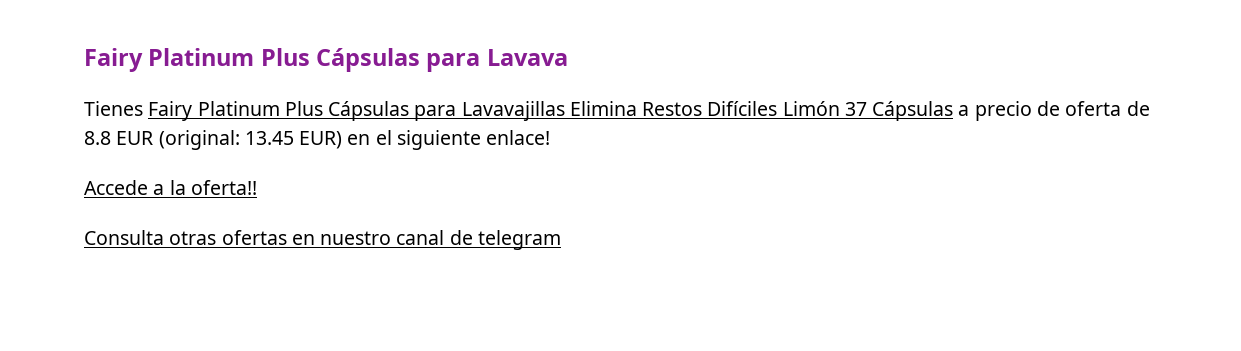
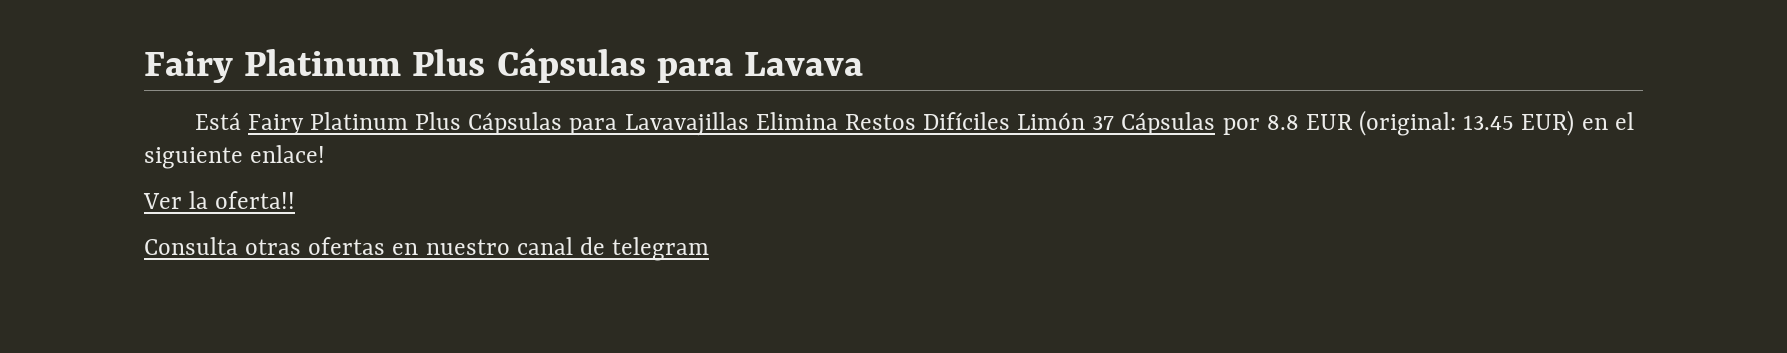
- Tienes Fairy Platinum Plus Cápsulas para Lavavajillas Elimina Restos Difíciles Limón 37 Cápsulas a precio de oferta de 8.8 EUR (original: 13.45 EUR) en el siguiente enlace!
+ Está Fairy Platinum Plus Cápsulas para Lavavajillas Elimina Restos Difíciles Limón 37 Cápsulas por 8.8 EUR (original: 13.45 EUR) en el siguiente enlace!
- Accede a la oferta!!
+ Ver la oferta!!

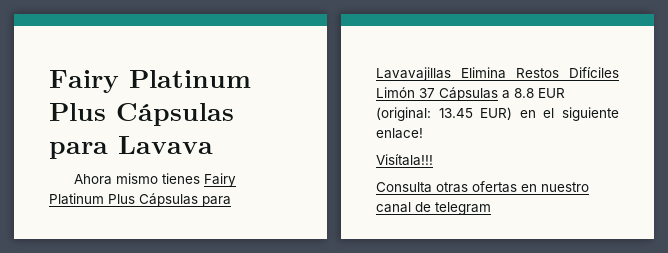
- Está Fairy Platinum Plus Cápsulas para Lavavajillas Elimina Restos Difíciles Limón 37 Cápsulas por 8.8 EUR (original: 13.45 EUR) en el siguiente enlace!
+ Ahora mismo tienes Fairy Platinum Plus Cápsulas para Lavavajillas Elimina Restos Difíciles Limón 37 Cápsulas a 8.8 EUR (original: 13.45 EUR) en el siguiente enlace!
- Ver la oferta!!
+ Visítala!!!

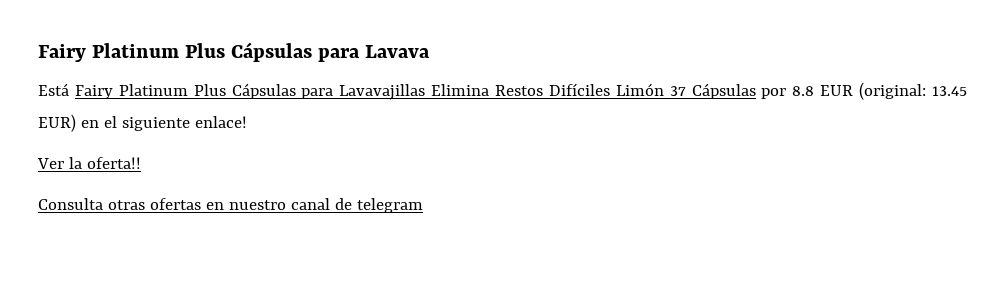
- Ahora mismo tienes Fairy Platinum Plus Cápsulas para Lavavajillas Elimina Restos Difíciles Limón 37 Cápsulas a 8.8 EUR (original: 13.45 EUR) en el siguiente enlace!
+ Está Fairy Platinum Plus Cápsulas para Lavavajillas Elimina Restos Difíciles Limón 37 Cápsulas por 8.8 EUR (original: 13.45 EUR) en el siguiente enlace!
- Visítala!!!
+ Ver la oferta!!

